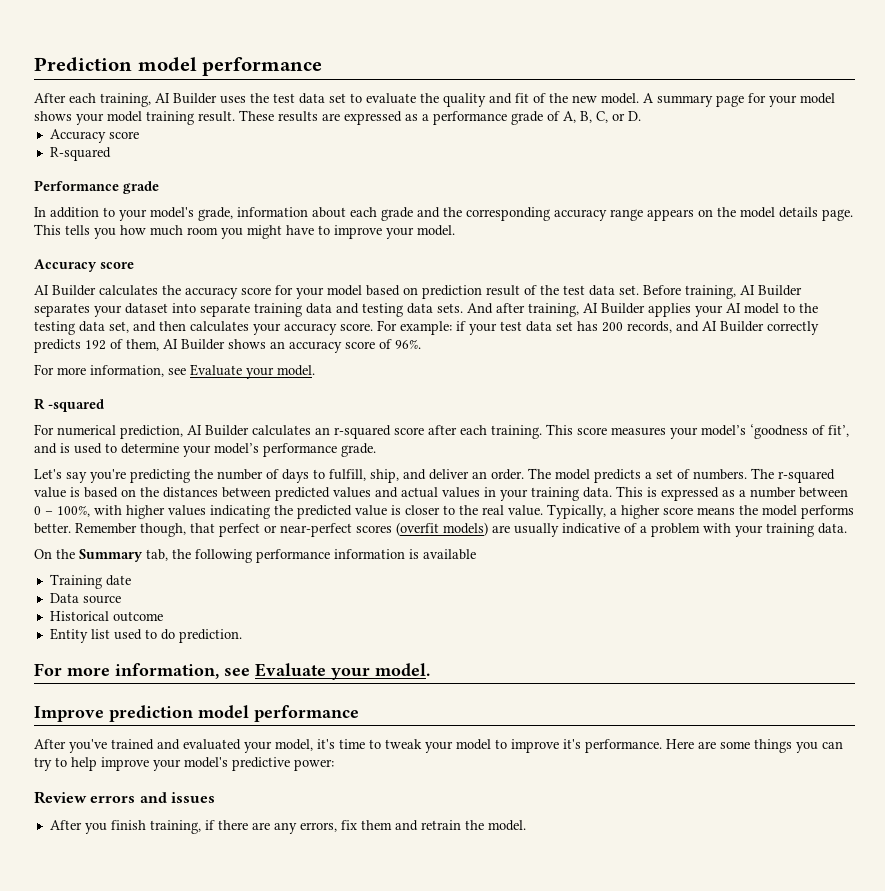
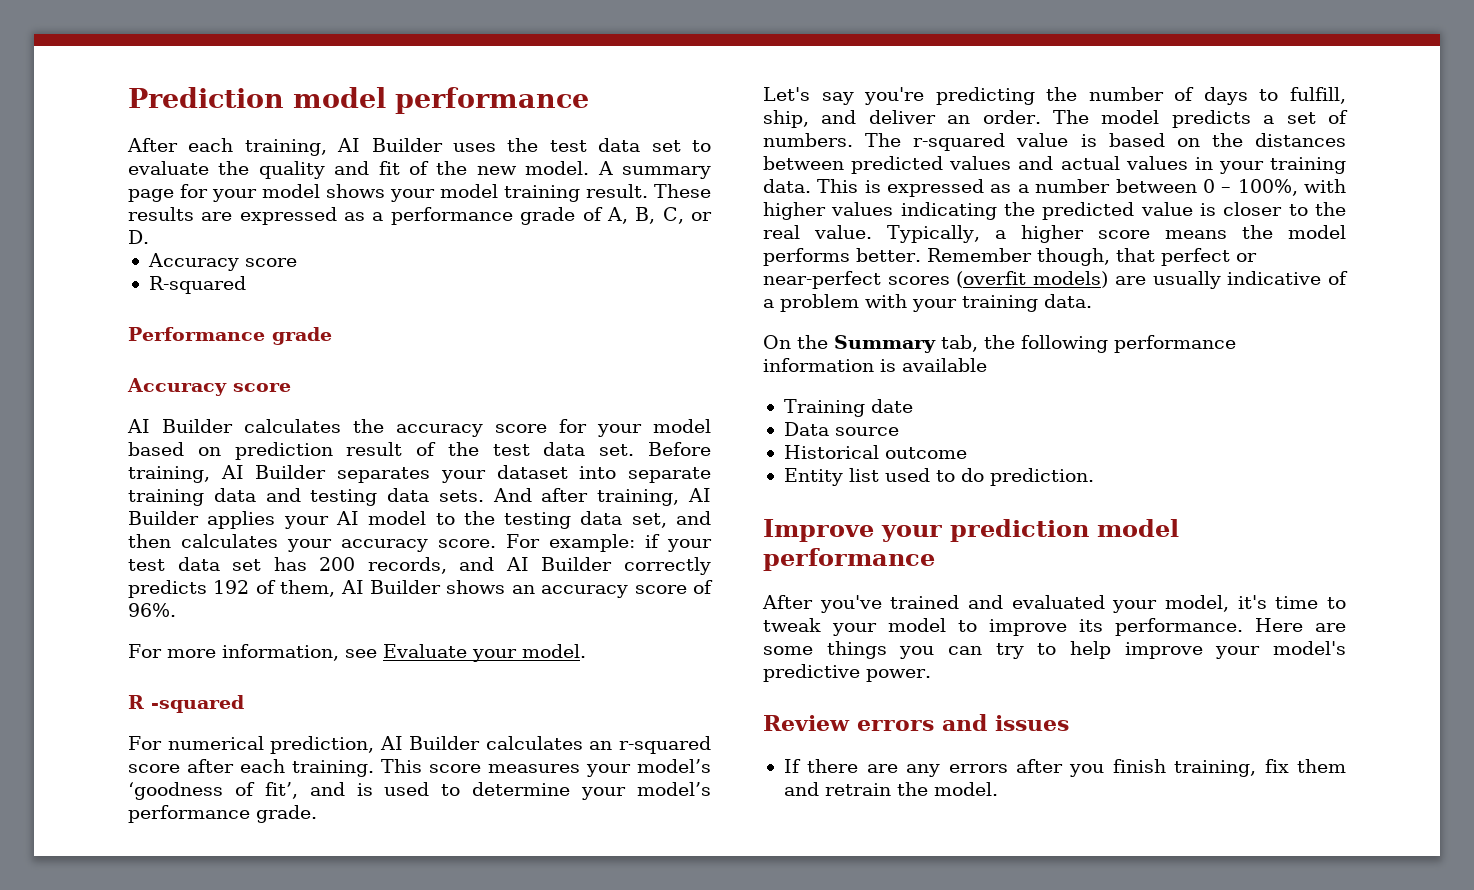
- In addition to your model's grade, information about each grade and the corresponding accuracy range appears on the model details page. This tells you how much room you might have to improve your model.
  Entity list used to do prediction.
- For more information, see Evaluate your model.
- Improve prediction model performance
+ Improve your prediction model performance
- After you've trained and evaluated your model, it's time to tweak your model to improve it's performance.
+ After you've trained and evaluated your model, it's time to tweak your model to improve its performance.
- Here are some things you can try to help improve your model's predictive power:
+ Here are some things you can try to help improve your model's predictive power.
- After you finish training, if there are any errors, fix them and retrain the model.
+ If there are any errors after you finish training, fix them and retrain the model.

